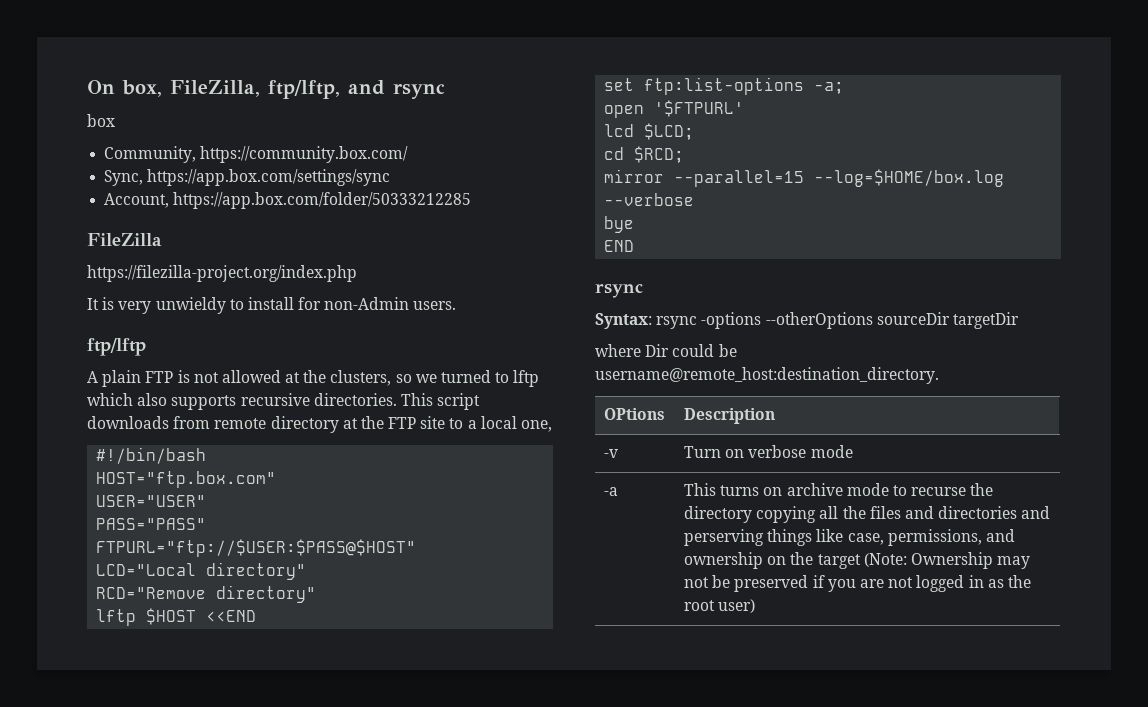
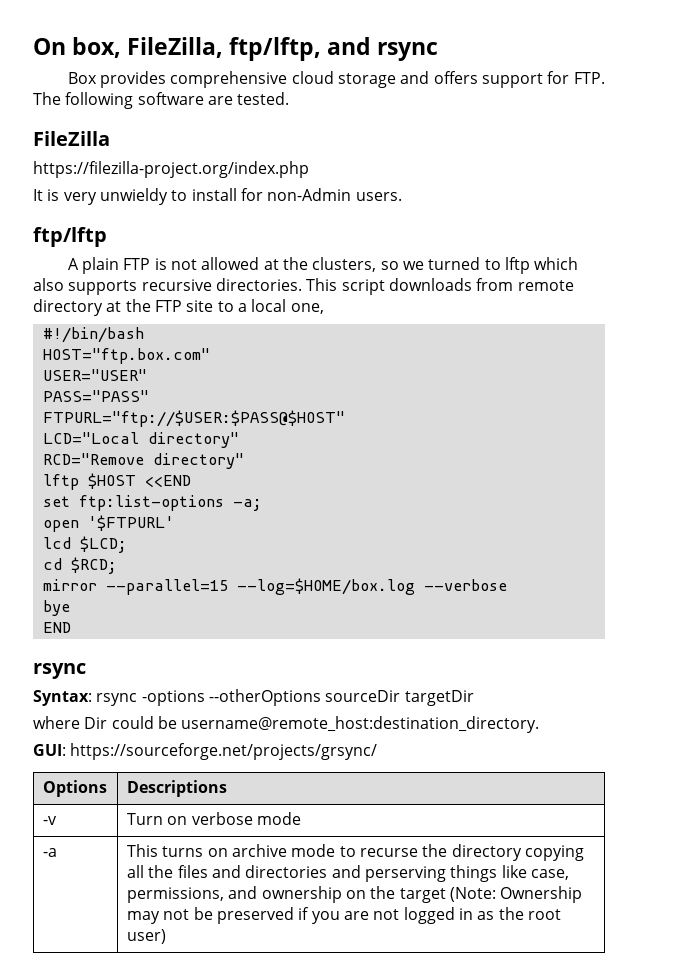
- box
- Community, https://community.box.com/
- Sync, https://app.box.com/settings/sync
- Account, https://app.box.com/folder/50333212285
+ Box provides comprehensive cloud storage and offers support for FTP. The following software are tested.
- OPtions | Description
+ GUI: https://sourceforge.net/projects/grsync/
+ Options | Descriptions

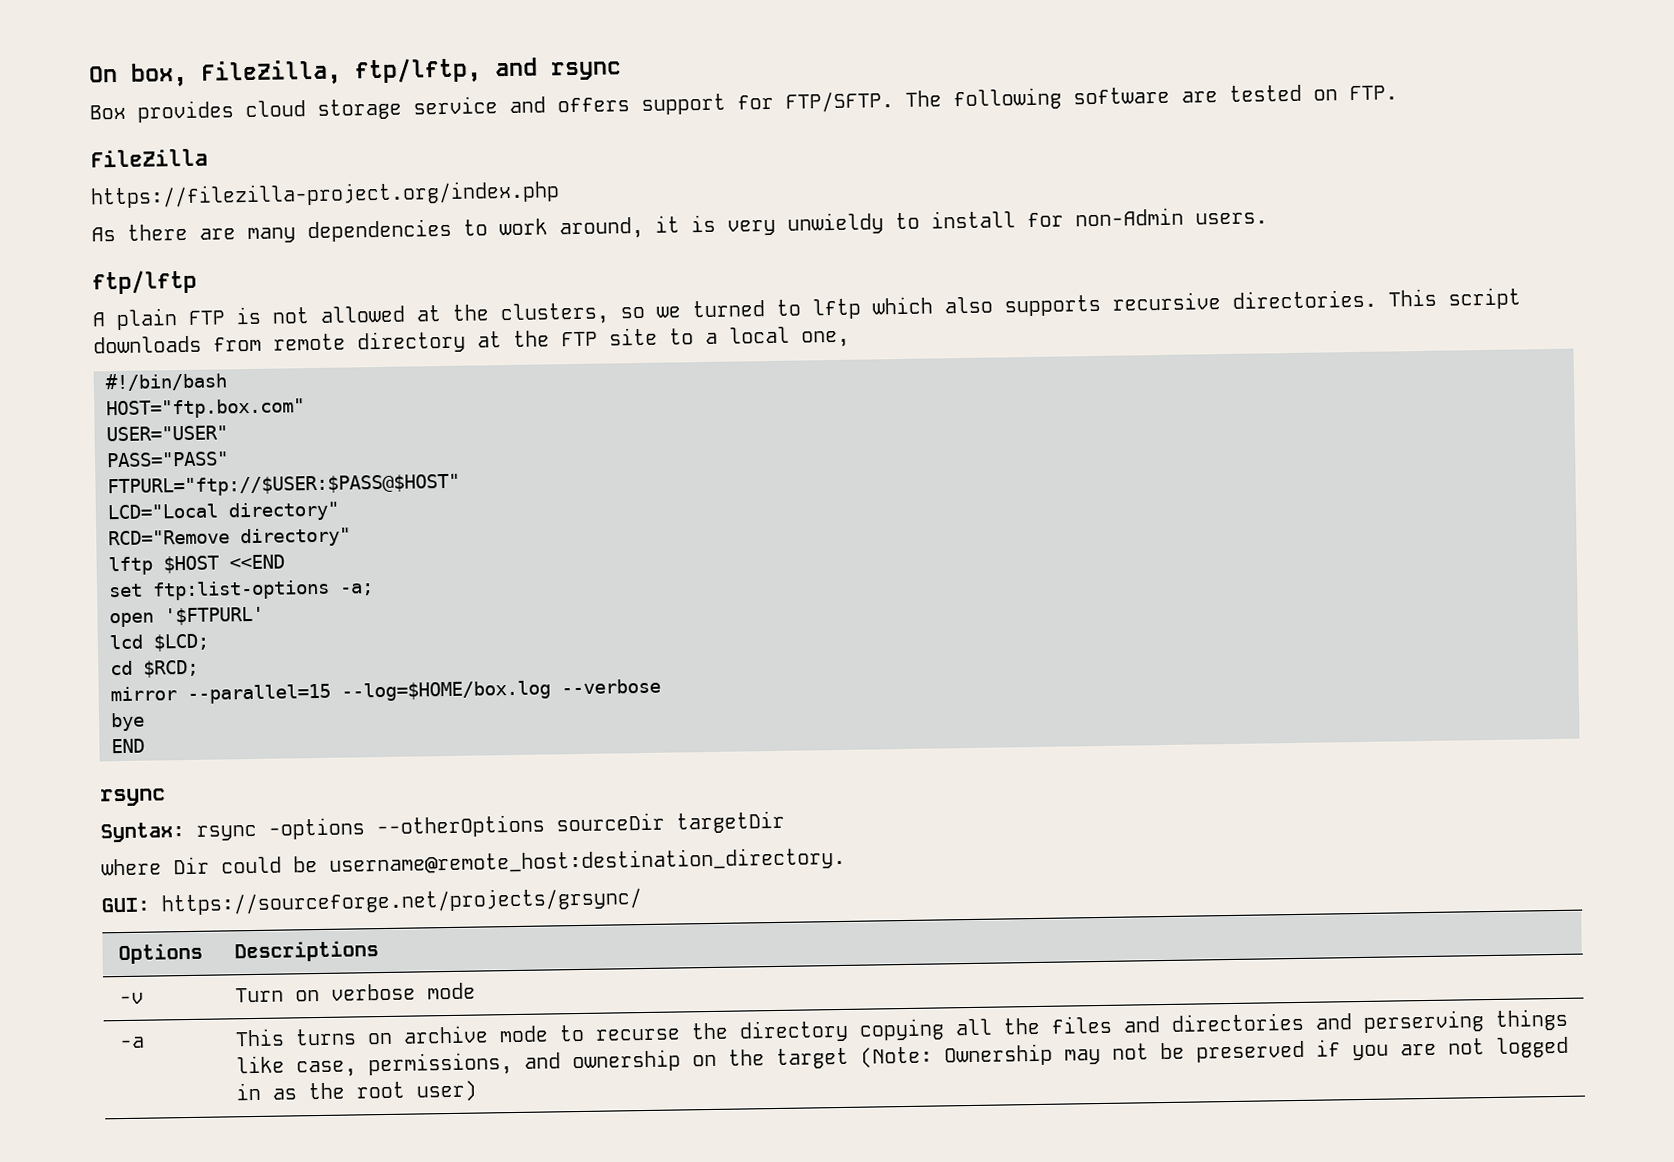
- Box provides comprehensive cloud storage and offers support for FTP. The following software are tested.
+ Box provides cloud storage service and offers support for FTP/SFTP. The following software are tested on FTP.
- It is very unwieldy to install for non-Admin users.
+ As there are many dependencies to work around, it is very unwieldy to install for non-Admin users.

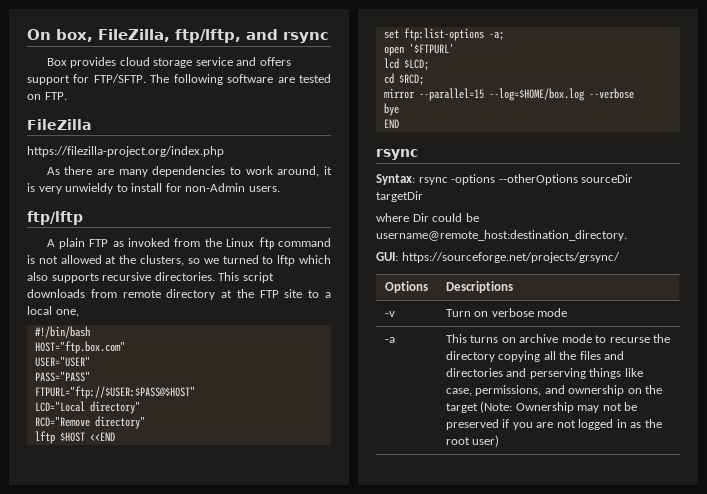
- A plain FTP is not allowed at the clusters, so we turned to lftp which also supports recursive directories.
+ A plain FTP as invoked from the Linux ftp command is not allowed at the clusters, so we turned to lftp which also supports recursive directories.

